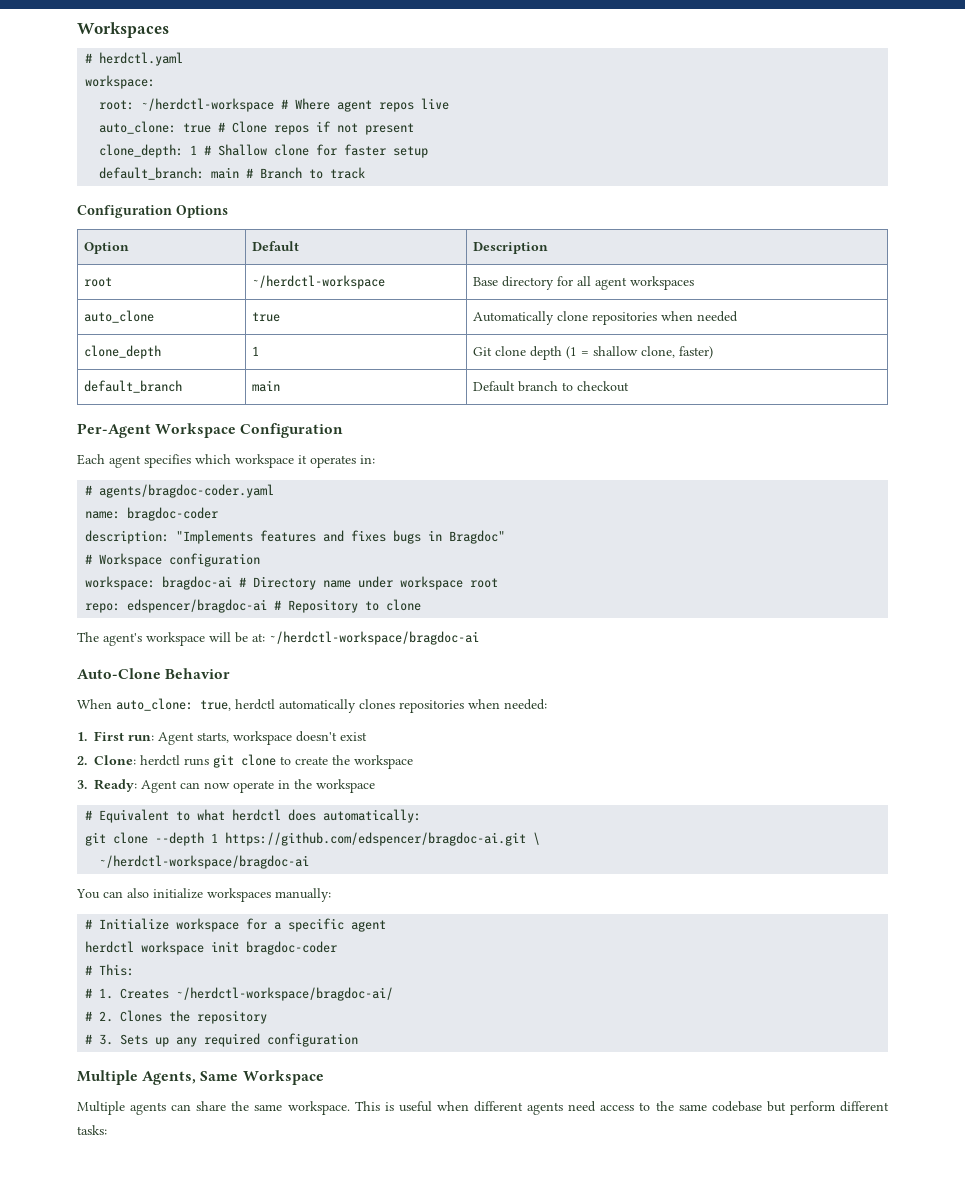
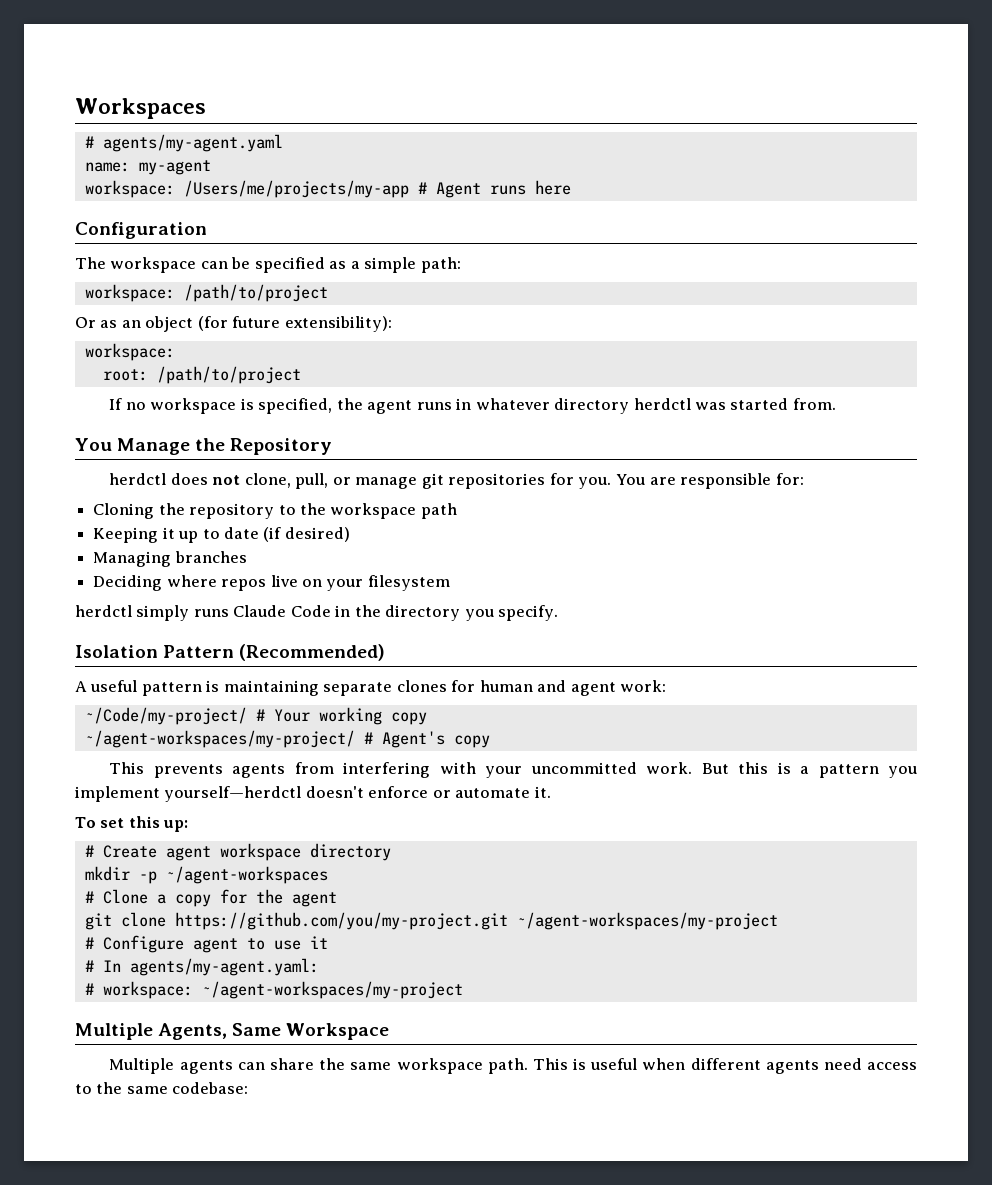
- # herdctl.yaml
+ # agents/my-agent.yaml
+ name: my-agent
+ workspace: /Users/me/projects/my-app # Agent runs here
+ Configuration
+ The workspace can be specified as a simple path:
+ workspace: /path/to/project
+ Or as an object (for future extensibility):
  workspace:
- root: ~/herdctl-workspace # Where agent repos live
- auto_clone: true # Clone repos if not present
- clone_depth: 1 # Shallow clone for faster setup
- default_branch: main # Branch to track
- Configuration Options
- Option | Default | Description
- root | ~/herdctl-workspace | Base directory for all agent workspaces
- auto_clone | true | Automatically clone repositories when needed
- clone_depth | 1 | Git clone depth (1 = shallow clone, faster)
- default_branch | main | Default branch to checkout
- Per-Agent Workspace Configuration
- Each agent specifies which workspace it operates in:
- # agents/bragdoc-coder.yaml
- name: bragdoc-coder
- description: "Implements features and fixes bugs in Bragdoc"
- # Workspace configuration
- workspace: bragdoc-ai # Directory name under workspace root
- repo: edspencer/bragdoc-ai # Repository to clone
- The agent's workspace will be at: ~/herdctl-workspace/bragdoc-ai
- Auto-Clone Behavior
- When auto_clone: true, herdctl automatically clones repositories when needed:
- 1. First run: Agent starts, workspace doesn't exist
- 2. Clone: herdctl runs git clone to create the workspace
- 3. Ready: Agent can now operate in the workspace
- # Equivalent to what herdctl does automatically:
- git clone --depth 1 https://github.com/edspencer/bragdoc-ai.git \
- ~/herdctl-workspace/bragdoc-ai
- You can also initialize workspaces manually:
- # Initialize workspace for a specific agent
- herdctl workspace init bragdoc-coder
- # This:
- # 1. Creates ~/herdctl-workspace/bragdoc-ai/
- # 2. Clones the repository
- # 3. Sets up any required configuration
+ root: /path/to/project
+ If no workspace is specified, the agent runs in whatever directory herdctl was started from.
+ You Manage the Repository
+ herdctl does not clone, pull, or manage git repositories for you. You are responsible for:
+ Cloning the repository to the workspace path
+ Keeping it up to date (if desired)
+ Managing branches
+ Deciding where repos live on your filesystem
+ herdctl simply runs Claude Code in the directory you specify.
+ Isolation Pattern (Recommended)
+ A useful pattern is maintaining separate clones for human and agent work:
+ ~/Code/my-project/ # Your working copy
+ ~/agent-workspaces/my-project/ # Agent's copy
+ This prevents agents from interfering with your uncommitted work. But this is a pattern you implement yourself—herdctl doesn't enforce or automate it.
+ To set this up:
+ # Create agent workspace directory
+ mkdir -p ~/agent-workspaces
+ # Clone a copy for the agent
+ git clone https://github.com/you/my-project.git ~/agent-workspaces/my-project
+ # Configure agent to use it
+ # In agents/my-agent.yaml:
+ # workspace: ~/agent-workspaces/my-project
- Multiple agents can share the same workspace.
+ Multiple agents can share the same workspace path.
- This is useful when different agents need access to the same codebase but perform different tasks:
+ This is useful when different agents need access to the same codebase:

